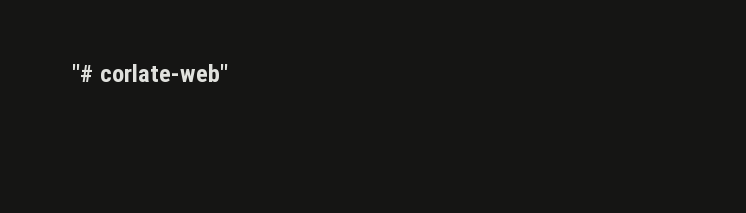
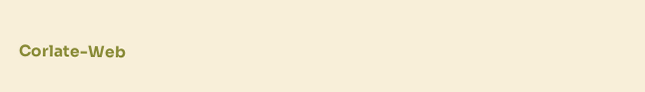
- "# corlate-web"
+ Corlate-Web

